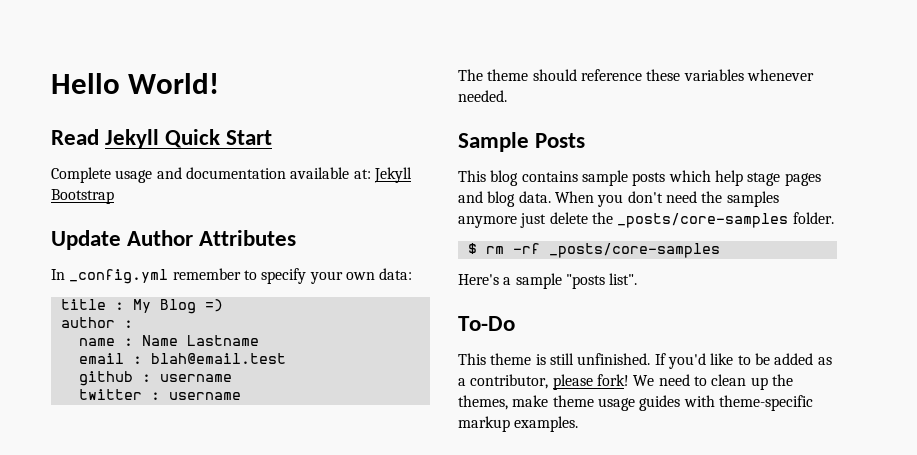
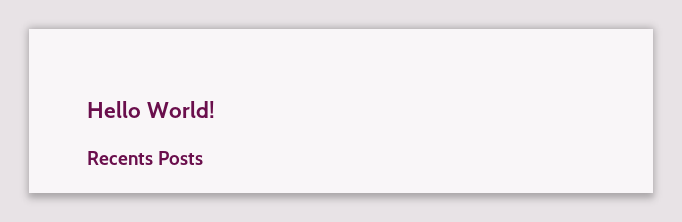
- Read Jekyll Quick Start
- Complete usage and documentation available at: Jekyll Bootstrap
- Update Author Attributes
- In _config.yml remember to specify your own data:
- title : My Blog =)
- author :
- name : Name Lastname
- email : blah@email.test
- github : username
- twitter : username
- The theme should reference these variables whenever needed.
- Sample Posts
- This blog contains sample posts which help stage pages and blog data. When you don't need the samples anymore just delete the _posts/core-samples folder.
- $ rm -rf _posts/core-samples
- Here's a sample "posts list".
- To-Do
- This theme is still unfinished. If you'd like to be added as a contributor, please fork! We need to clean up the themes, make theme usage guides with theme-specific markup examples.
+ Recents Posts

